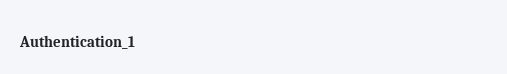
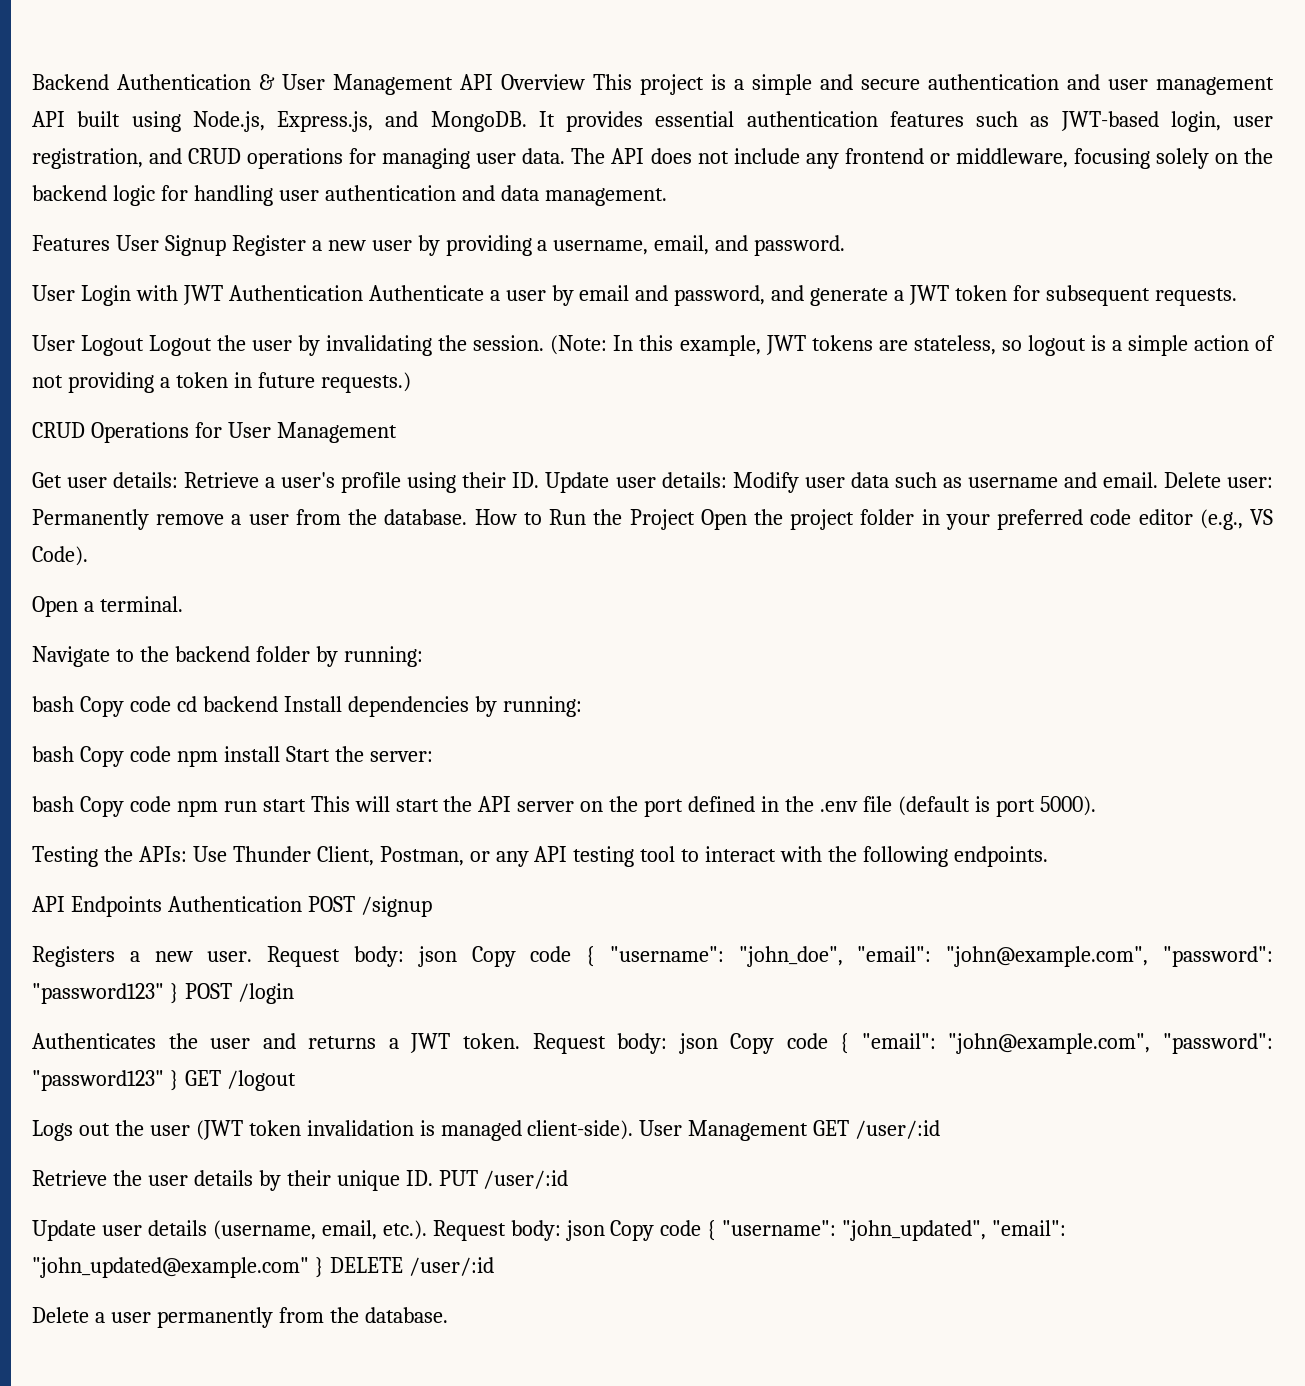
- Authentication_1
+ Backend Authentication & User Management API Overview This project is a simple and secure authentication and user management API built using Node.js, Express.js, and MongoDB. It provides essential authentication features such as JWT-based login, user registration, and CRUD operations for managing user data. The API does not include any frontend or middleware, focusing solely on the backend logic for handling user authentication and data management.
+ Features User Signup Register a new user by providing a username, email, and password.
+ User Login with JWT Authentication Authenticate a user by email and password, and generate a JWT token for subsequent requests.
+ User Logout Logout the user by invalidating the session. (Note: In this example, JWT tokens are stateless, so logout is a simple action of not providing a token in future requests.)
+ CRUD Operations for User Management
+ Get user details: Retrieve a user's profile using their ID. Update user details: Modify user data such as username and email. Delete user: Permanently remove a user from the database. How to Run the Project Open the project folder in your preferred code editor (e.g., VS Code).
+ Open a terminal.
+ Navigate to the backend folder by running:
+ bash Copy code cd backend Install dependencies by running:
+ bash Copy code npm install Start the server:
+ bash Copy code npm run start This will start the API server on the port defined in the .env file (default is port 5000).
+ Testing the APIs: Use Thunder Client, Postman, or any API testing tool to interact with the following endpoints.
+ API Endpoints Authentication POST /signup
+ Registers a new user. Request body: json Copy code { "username": "john_doe", "email": "john@example.com", "password": "password123" } POST /login
+ Authenticates the user and returns a JWT token. Request body: json Copy code { "email": "john@example.com", "password": "password123" } GET /logout
+ Logs out the user (JWT token invalidation is managed client-side). User Management GET /user/:id
+ Retrieve the user details by their unique ID. PUT /user/:id
+ Update user details (username, email, etc.). Request body: json Copy code { "username": "john_updated", "email": "john_updated@example.com" } DELETE /user/:id
+ Delete a user permanently from the database.

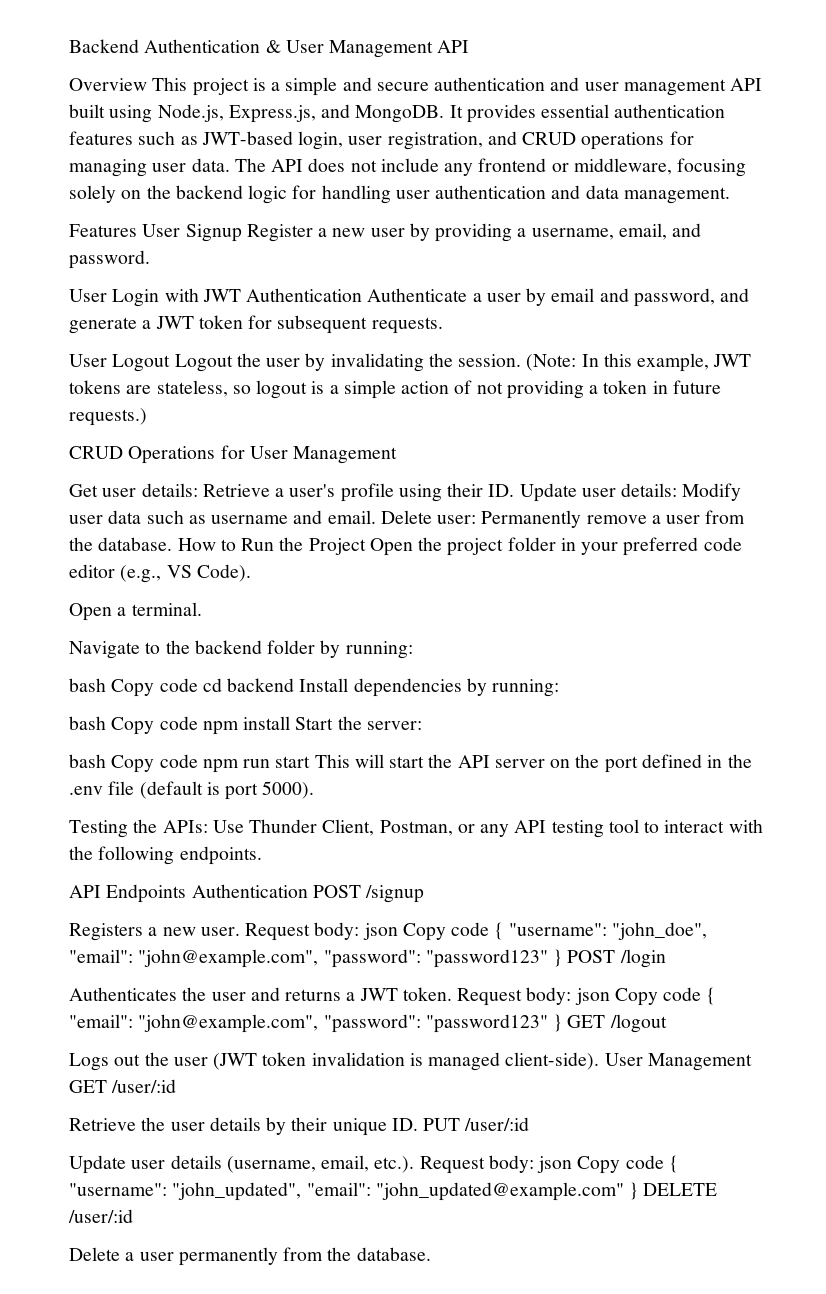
- Backend Authentication & User Management API Overview This project is a simple and secure authentication and user management API built using Node.js, Express.js, and MongoDB.
+ Backend Authentication & User Management API
+ Overview This project is a simple and secure authentication and user management API built using Node.js, Express.js, and MongoDB.

